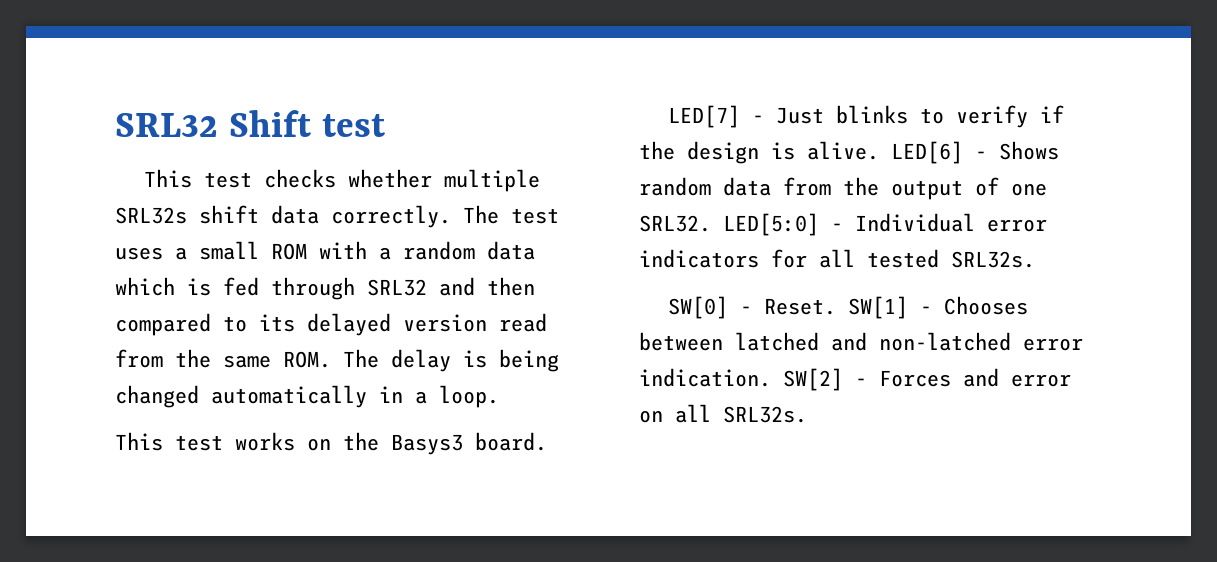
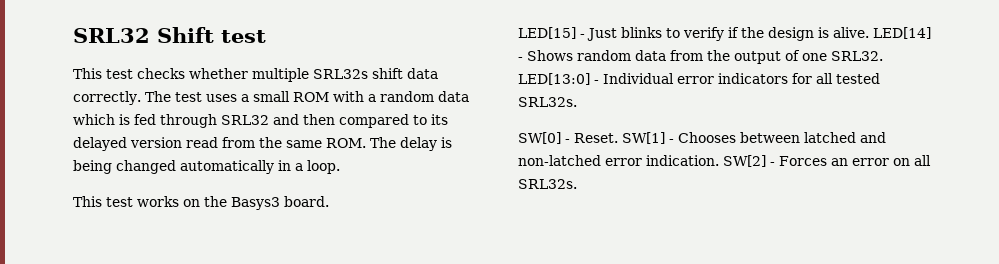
- LED[7] - Just blinks to verify if the design is alive.
+ LED[15] - Just blinks to verify if the design is alive.
- LED[6] - Shows random data from the output of one SRL32.
+ LED[14] - Shows random data from the output of one SRL32.
- LED[5:0] - Individual error indicators for all tested SRL32s.
+ LED[13:0] - Individual error indicators for all tested SRL32s.
- SW[2] - Forces and error on all SRL32s.
+ SW[2] - Forces an error on all SRL32s.

